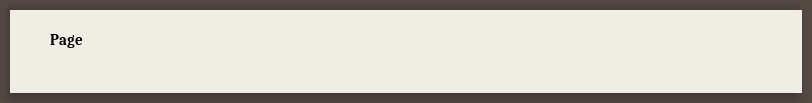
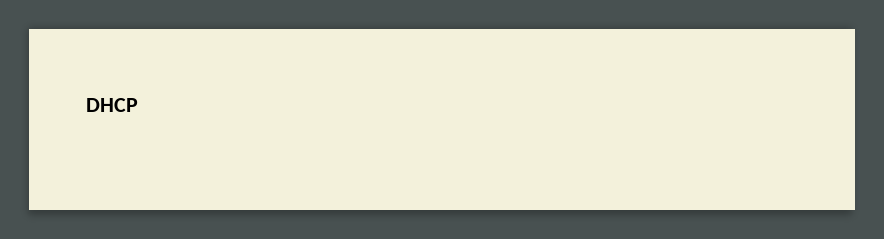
- Page
+ DHCP

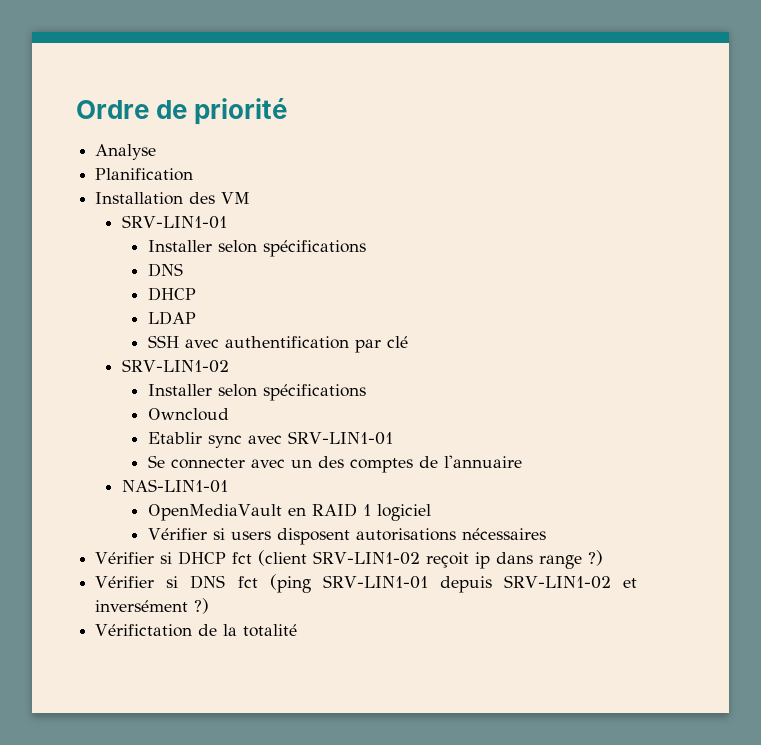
+ Ordre de priorité
+ Analyse
+ Planification
+ Installation des VM
+ SRV-LIN1-01
+ Installer selon spécifications
+ DNS
  DHCP
+ LDAP
+ SSH avec authentification par clé
+ SRV-LIN1-02
+ Installer selon spécifications
+ Owncloud
+ Etablir sync avec SRV-LIN1-01
+ Se connecter avec un des comptes de l'annuaire
+ NAS-LIN1-01
+ OpenMediaVault en RAID 1 logiciel
+ Vérifier si users disposent autorisations nécessaires
+ Vérifier si DHCP fct (client SRV-LIN1-02 reçoit ip dans range ?)
+ Vérifier si DNS fct (ping SRV-LIN1-01 depuis SRV-LIN1-02 et inversément ?)
+ Vérifictation de la totalité

